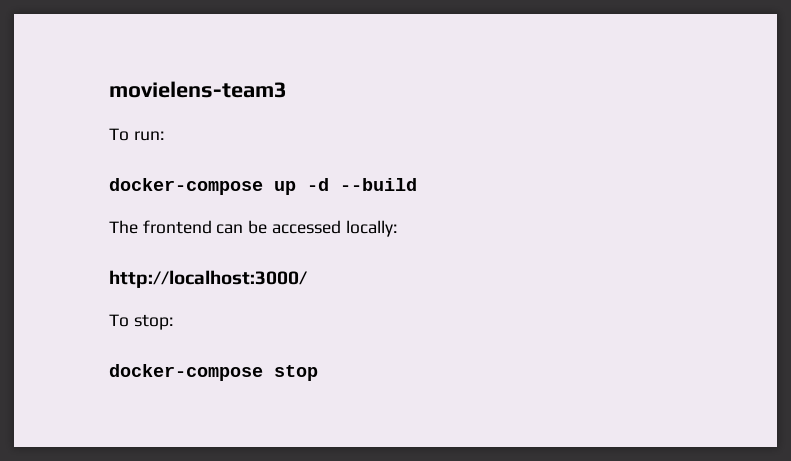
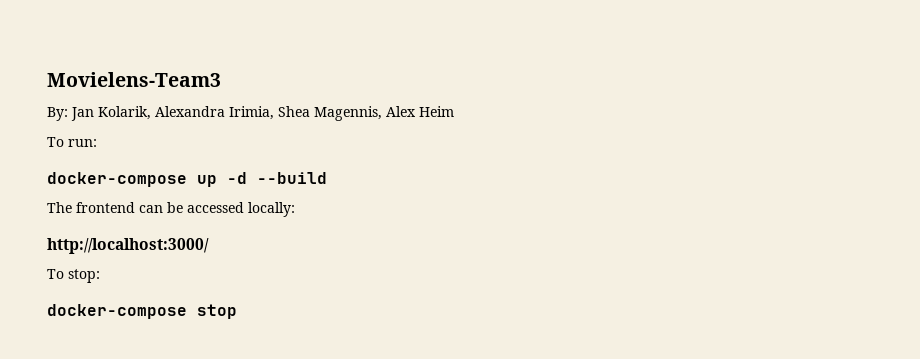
- movielens-team3
+ Movielens-Team3
+ By: Jan Kolarik, Alexandra Irimia, Shea Magennis, Alex Heim

